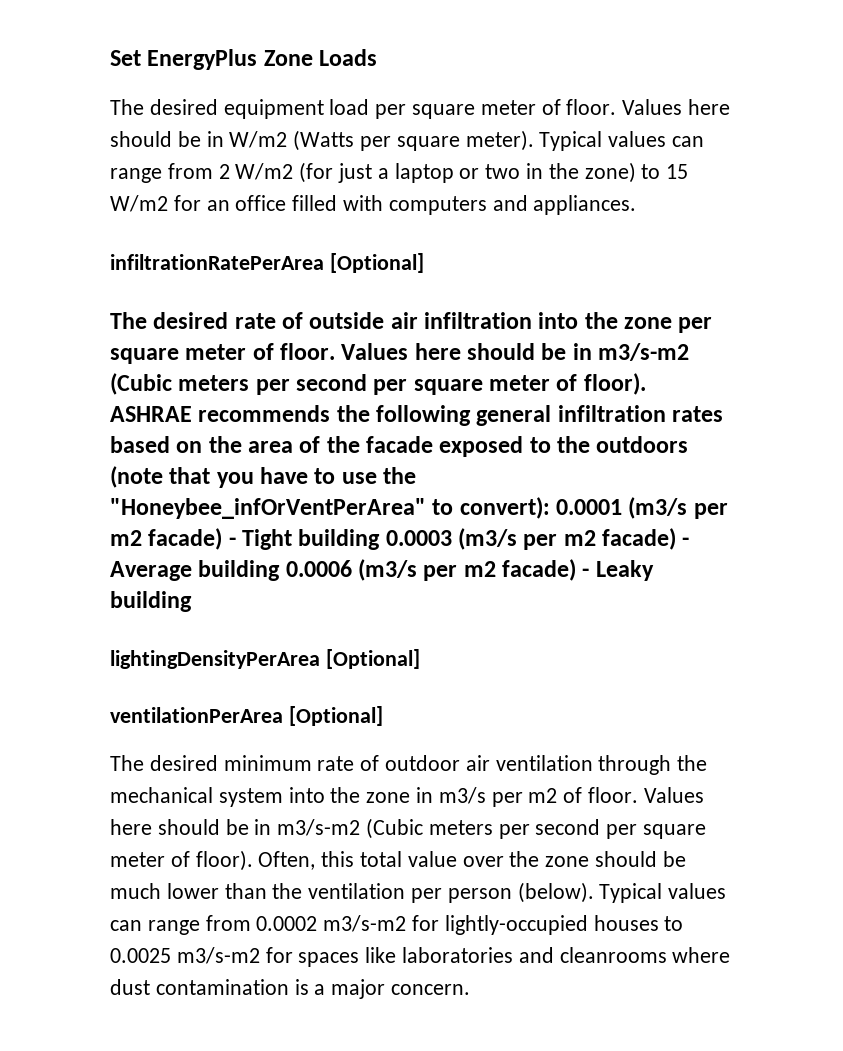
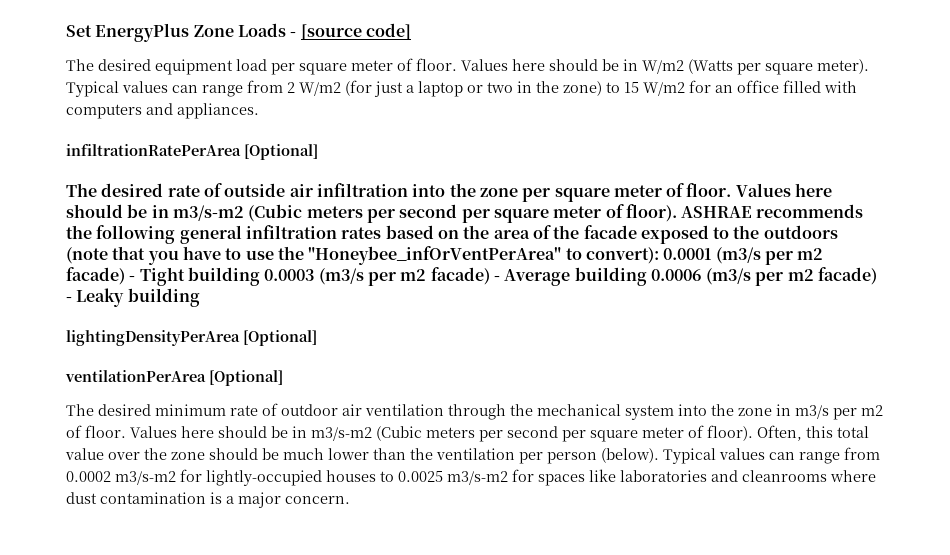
- Set EnergyPlus Zone Loads
+ Set EnergyPlus Zone Loads - [source code]

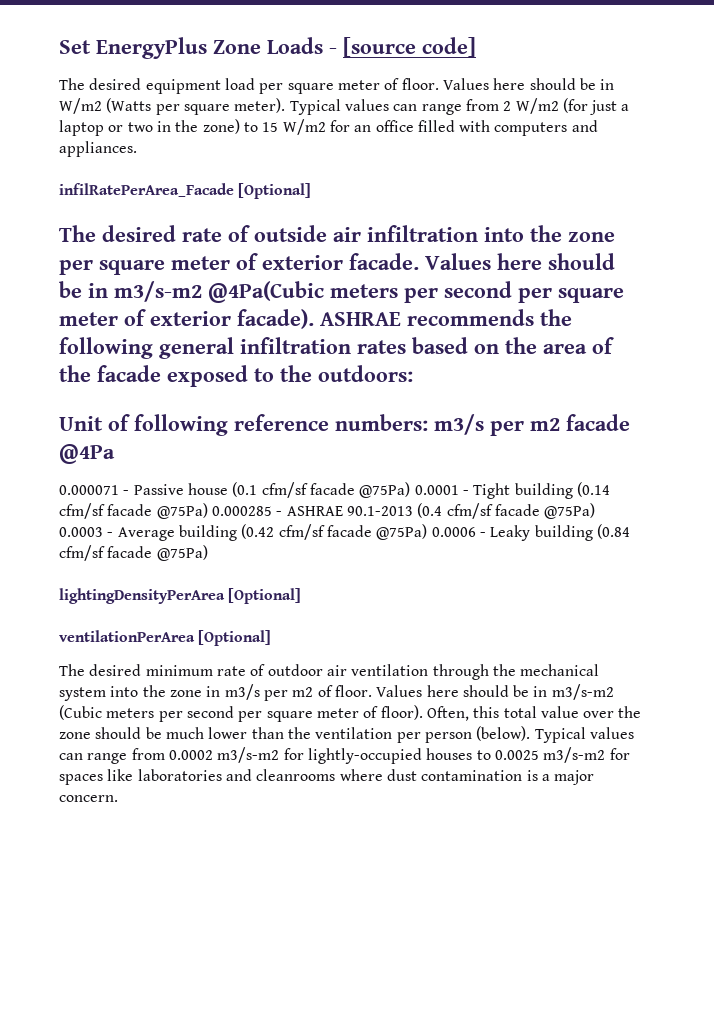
- infiltrationRatePerArea [Optional]
+ infilRatePerArea_Facade [Optional]
- The desired rate of outside air infiltration into the zone per square meter of floor. Values here should be in m3/s-m2 (Cubic meters per second per square meter of floor).
+ The desired rate of outside air infiltration into the zone per square meter of exterior facade. Values here should be in m3/s-m2 @4Pa(Cubic meters per second per square meter of exterior facade).
- ASHRAE recommends the following general infiltration rates based on the area of the facade exposed to the outdoors (note that you have to use the "Honeybee_infOrVentPerArea" to convert): 0.0001 (m3/s per m2 facade) - Tight building 0.0003 (m3/s per m2 facade) - Average building 0.0006 (m3/s per m2 facade) - Leaky building
+ ASHRAE recommends the following general infiltration rates based on the area of the facade exposed to the outdoors:
+ Unit of following reference numbers: m3/s per m2 facade @4Pa
+ 0.000071 - Passive house (0.1 cfm/sf facade @75Pa) 0.0001 - Tight building (0.14 cfm/sf facade @75Pa) 0.000285 - ASHRAE 90.1-2013 (0.4 cfm/sf facade @75Pa) 0.0003 - Average building (0.42 cfm/sf facade @75Pa) 0.0006 - Leaky building (0.84 cfm/sf facade @75Pa)

